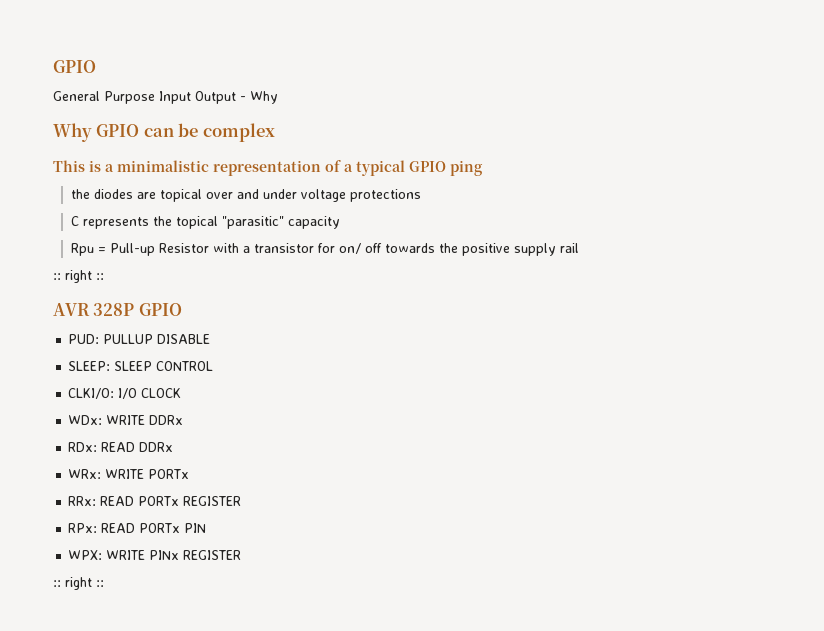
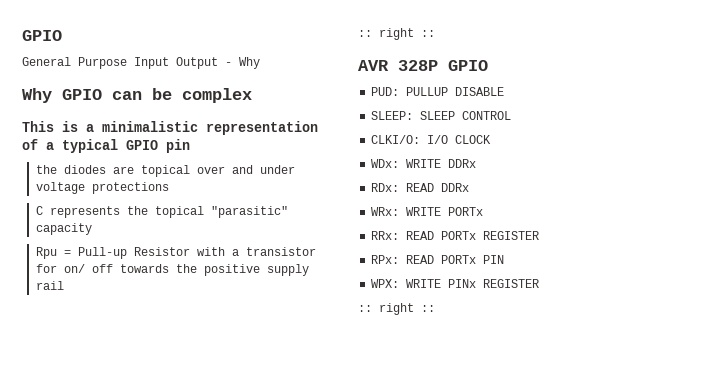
- This is a minimalistic representation of a typical GPIO ping
+ This is a minimalistic representation of a typical GPIO pin

